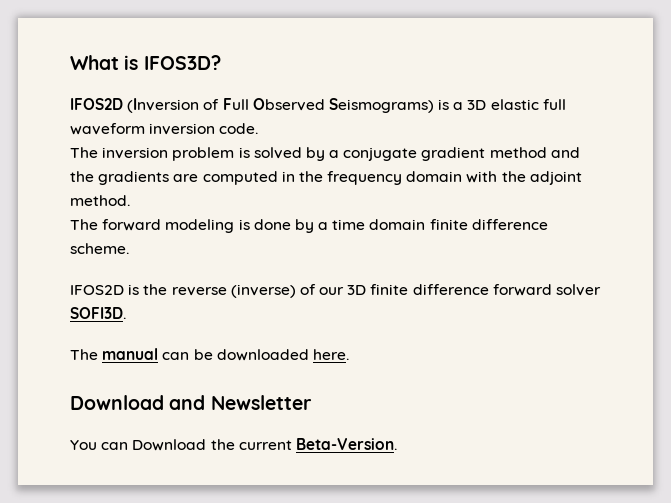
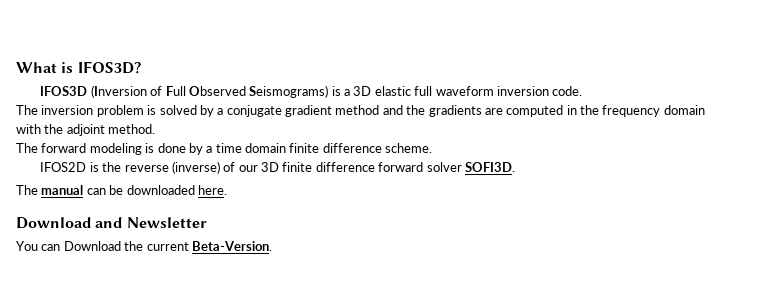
- IFOS2D (Inversion of Full Observed Seismograms) is a 3D elastic full waveform inversion code.
+ IFOS3D (Inversion of Full Observed Seismograms) is a 3D elastic full waveform inversion code.

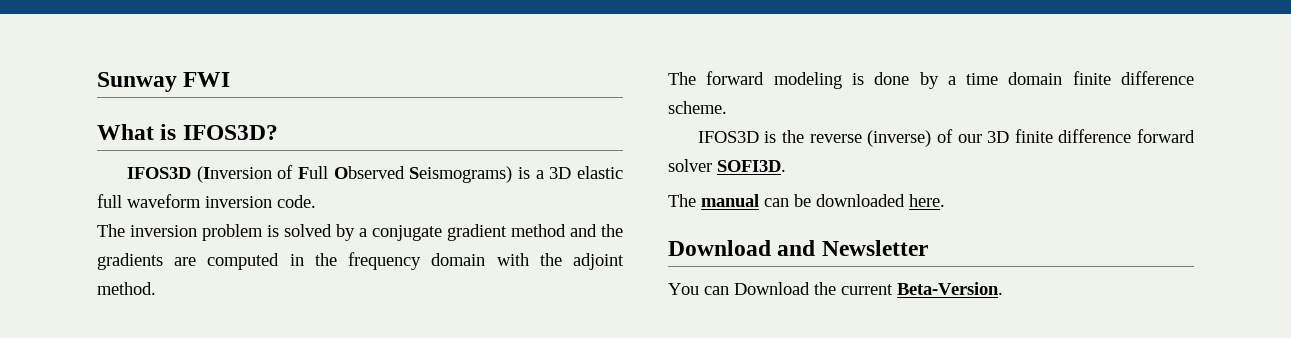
+ Sunway FWI
- IFOS2D is the reverse (inverse) of our 3D finite difference forward solver SOFI3D.
+ IFOS3D is the reverse (inverse) of our 3D finite difference forward solver SOFI3D.

